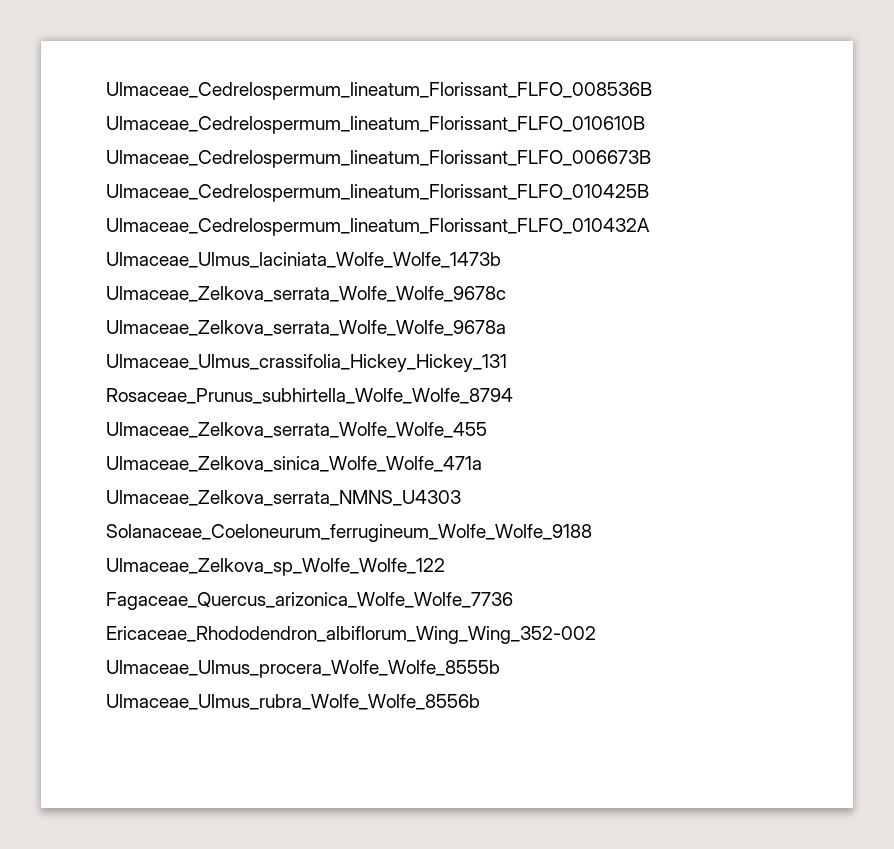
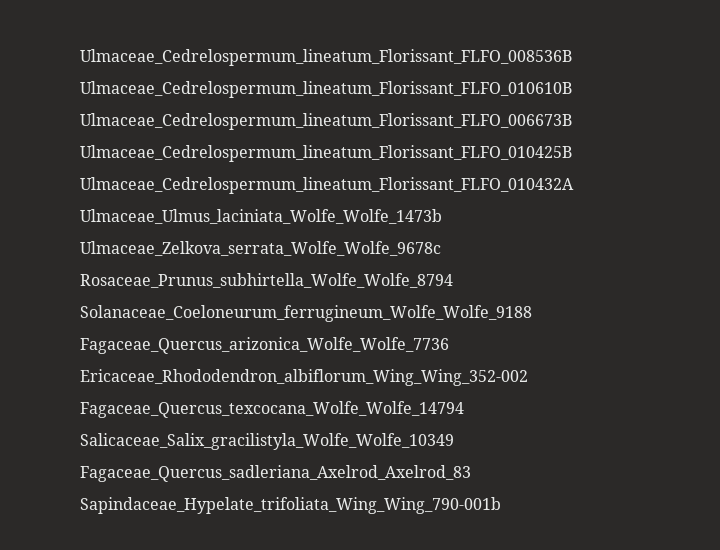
- Ulmaceae_Zelkova_serrata_Wolfe_Wolfe_9678a
- Ulmaceae_Ulmus_crassifolia_Hickey_Hickey_131
- Ulmaceae_Zelkova_serrata_Wolfe_Wolfe_455
- Ulmaceae_Zelkova_sinica_Wolfe_Wolfe_471a
- Ulmaceae_Zelkova_serrata_NMNS_U4303
- Ulmaceae_Zelkova_sp_Wolfe_Wolfe_122
- Ulmaceae_Ulmus_procera_Wolfe_Wolfe_8555b
- Ulmaceae_Ulmus_rubra_Wolfe_Wolfe_8556b
+ Fagaceae_Quercus_texcocana_Wolfe_Wolfe_14794
+ Salicaceae_Salix_gracilistyla_Wolfe_Wolfe_10349
+ Fagaceae_Quercus_sadleriana_Axelrod_Axelrod_83
+ Sapindaceae_Hypelate_trifoliata_Wing_Wing_790-001b

